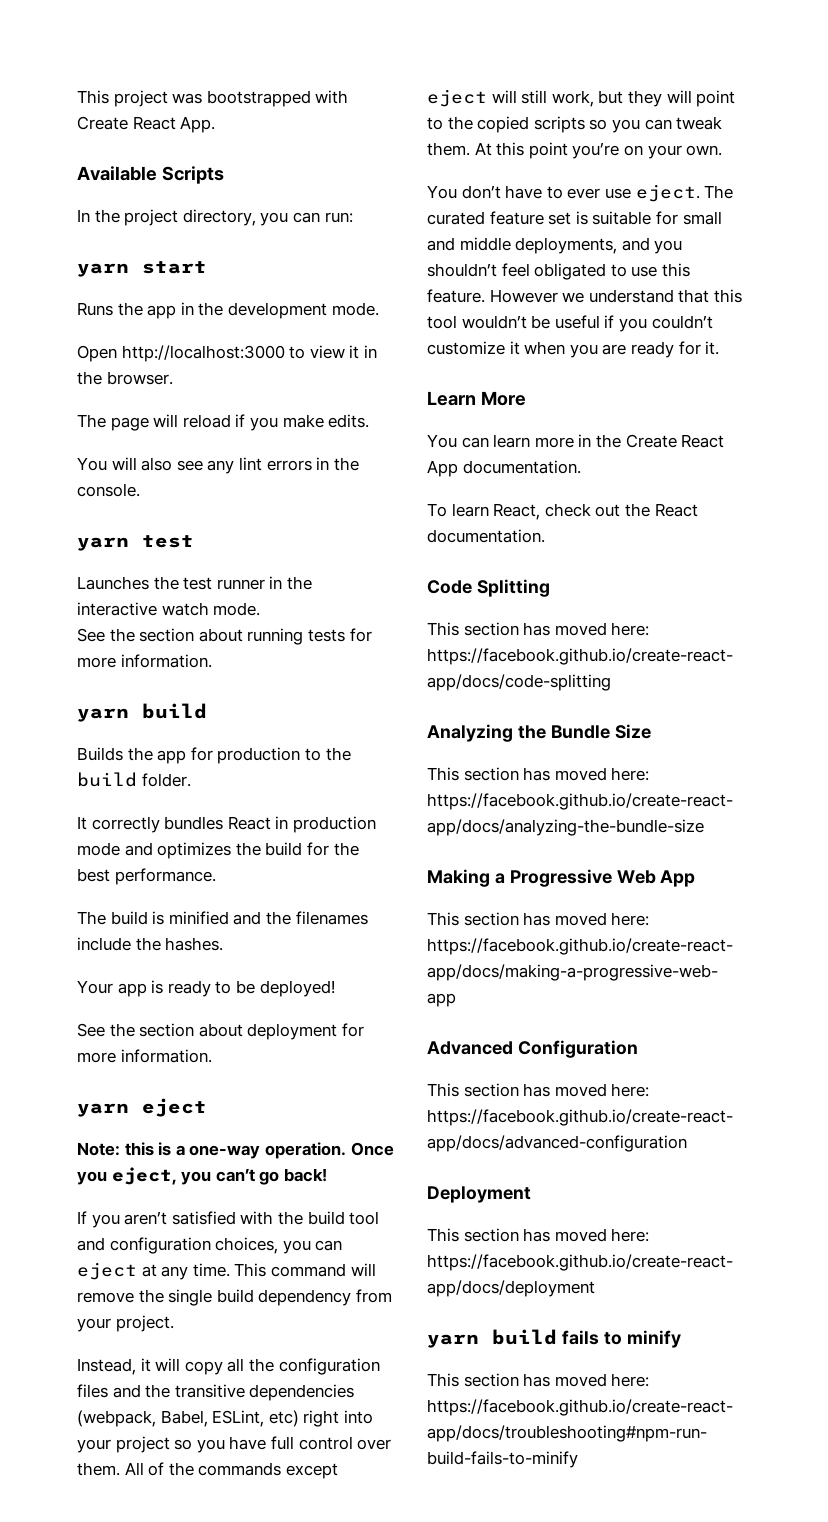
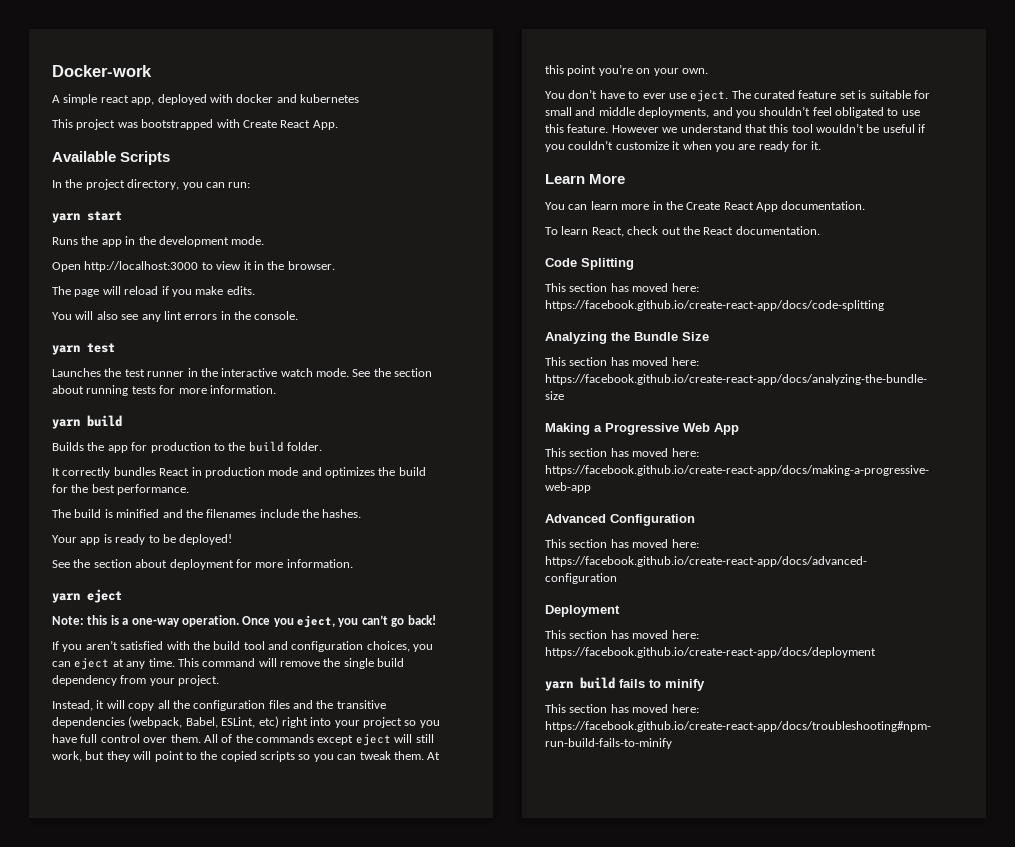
+ Docker-work
+ A simple react app, deployed with docker and kubernetes
- Launches the test runner in the interactive watch mode.
- See the section about running tests for more information.
+ Launches the test runner in the interactive watch mode. See the section about running tests for more information.

